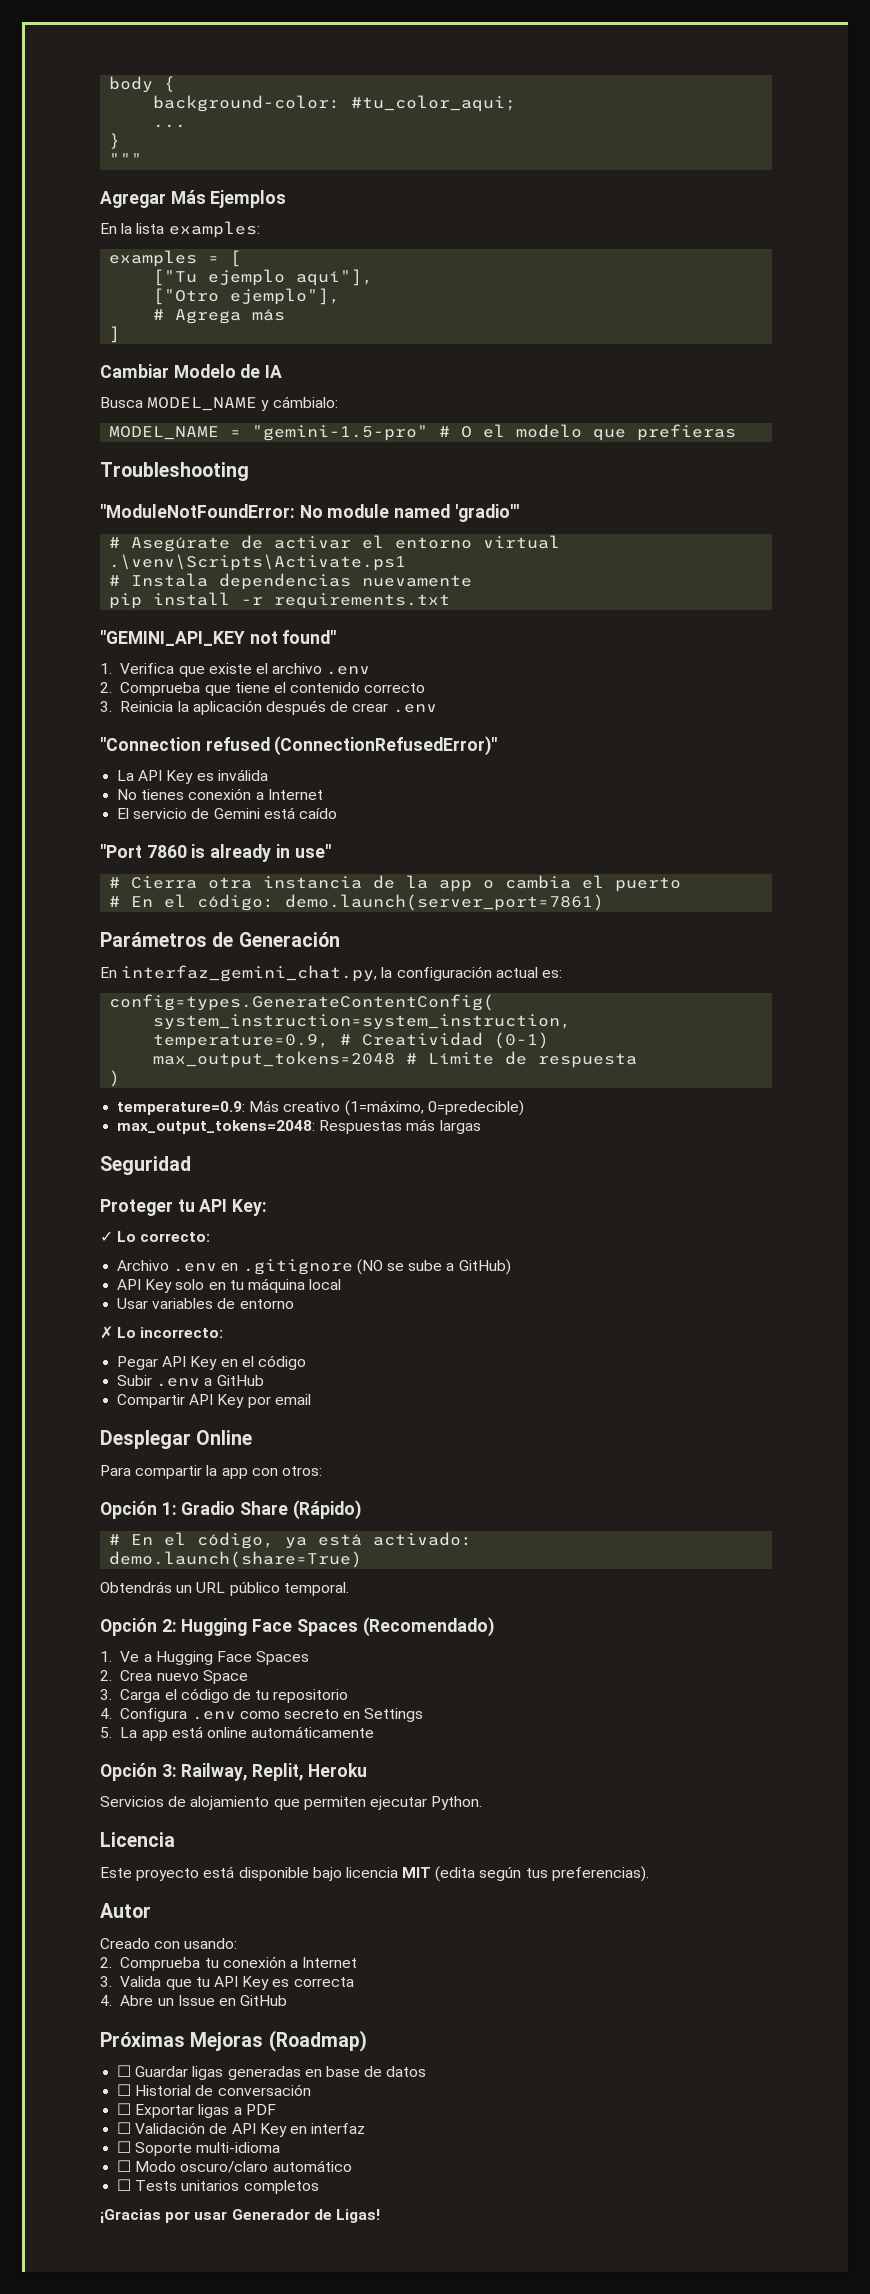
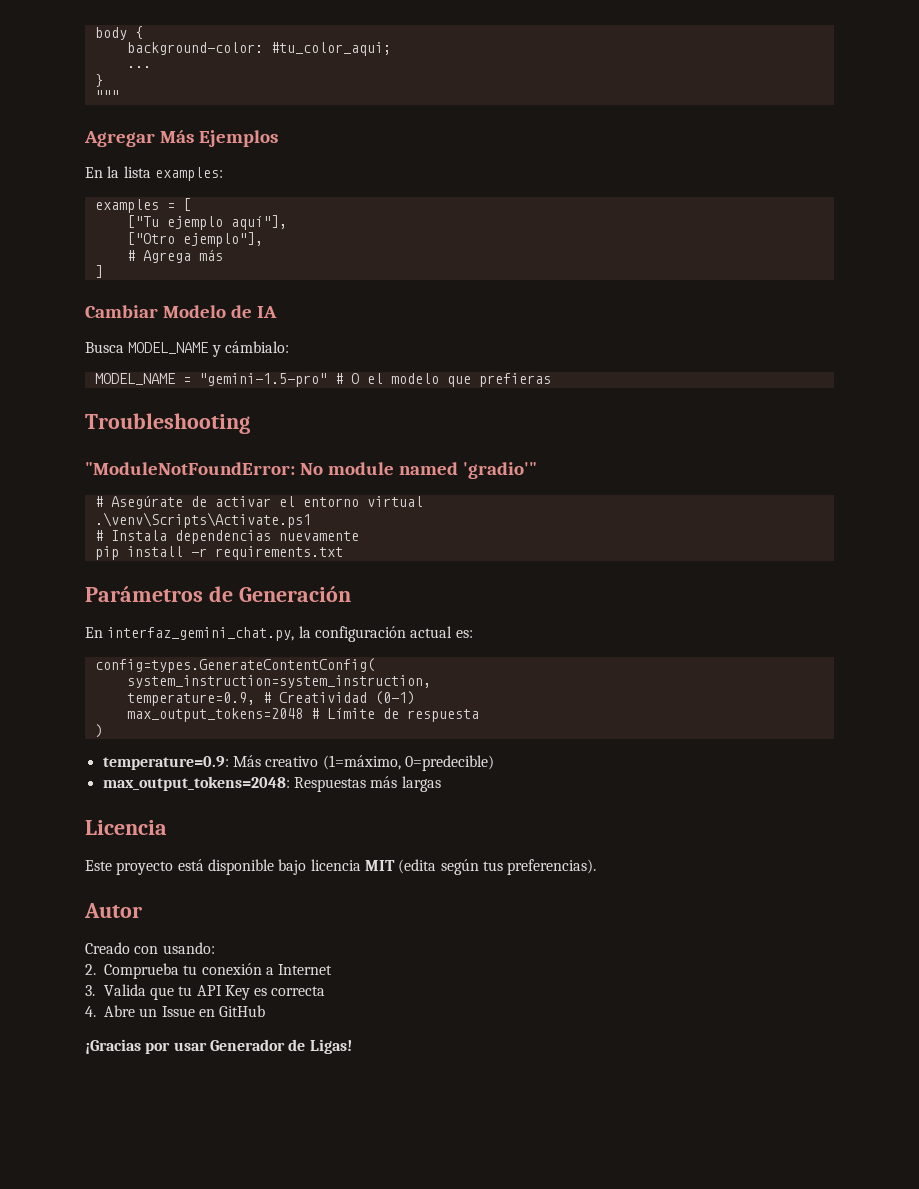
- "GEMINI_API_KEY not found"
- 1. Verifica que existe el archivo .env
- 2. Comprueba que tiene el contenido correcto
- 3. Reinicia la aplicación después de crear .env
- "Connection refused (ConnectionRefusedError)"
- La API Key es inválida
- No tienes conexión a Internet
- El servicio de Gemini está caído
- "Port 7860 is already in use"
- # Cierra otra instancia de la app o cambia el puerto
- # En el código: demo.launch(server_port=7861)
- Seguridad
- Proteger tu API Key:
- ✓ Lo correcto:
- Archivo .env en .gitignore (NO se sube a GitHub)
- API Key solo en tu máquina local
- Usar variables de entorno
- ✗ Lo incorrecto:
- Pegar API Key en el código
- Subir .env a GitHub
- Compartir API Key por email
- Desplegar Online
- Para compartir la app con otros:
- Opción 1: Gradio Share (Rápido)
- # En el código, ya está activado:
- demo.launch(share=True)
- Obtendrás un URL público temporal.
- Opción 2: Hugging Face Spaces (Recomendado)
- 1. Ve a Hugging Face Spaces
- 2. Crea nuevo Space
- 3. Carga el código de tu repositorio
- 4. Configura .env como secreto en Settings
- 5. La app está online automáticamente
- Opción 3: Railway, Replit, Heroku
- Servicios de alojamiento que permiten ejecutar Python.
- Próximas Mejoras (Roadmap)
- ☐ Guardar ligas generadas en base de datos
- ☐ Historial de conversación
- ☐ Exportar ligas a PDF
- ☐ Validación de API Key en interfaz
- ☐ Soporte multi-idioma
- ☐ Modo oscuro/claro automático
- ☐ Tests unitarios completos

